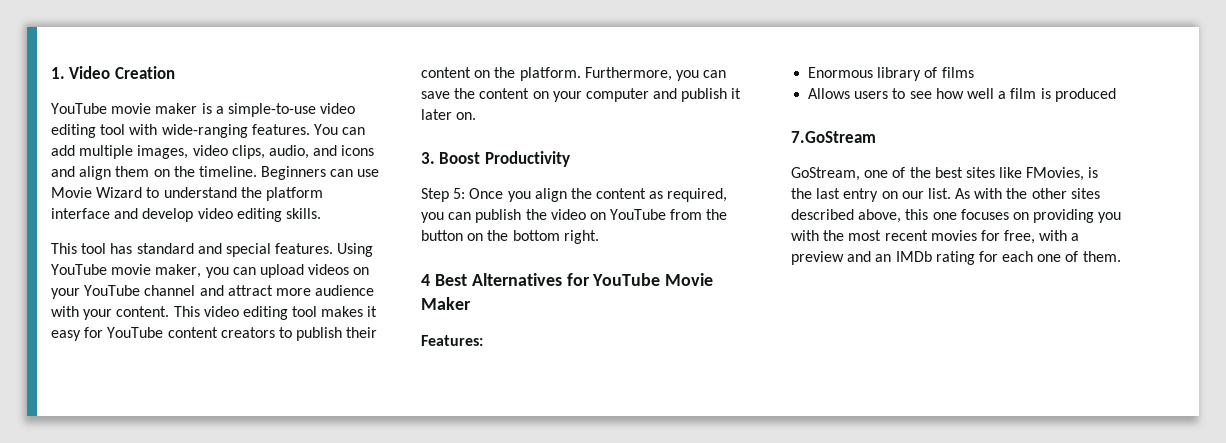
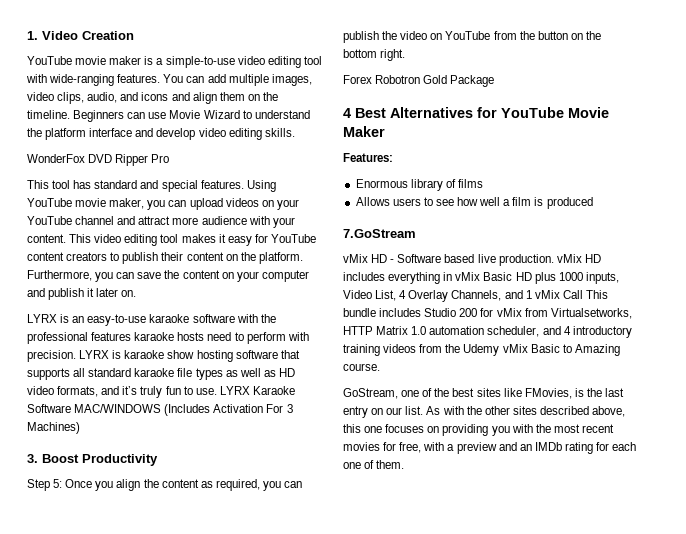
+ WonderFox DVD Ripper Pro
+ LYRX is an easy-to-use karaoke software with the professional features karaoke hosts need to perform with precision. LYRX is karaoke show hosting software that supports all standard karaoke file types as well as HD video formats, and it’s truly fun to use. LYRX Karaoke Software MAC/WINDOWS (Includes Activation For 3 Machines)
+ Forex Robotron Gold Package
+ vMix HD - Software based live production. vMix HD includes everything in vMix Basic HD plus 1000 inputs, Video List, 4 Overlay Channels, and 1 vMix Call This bundle includes Studio 200 for vMix from Virtualsetworks, HTTP Matrix 1.0 automation scheduler, and 4 introductory training videos from the Udemy vMix Basic to Amazing course.

